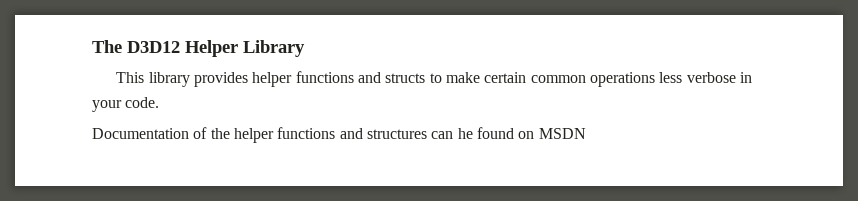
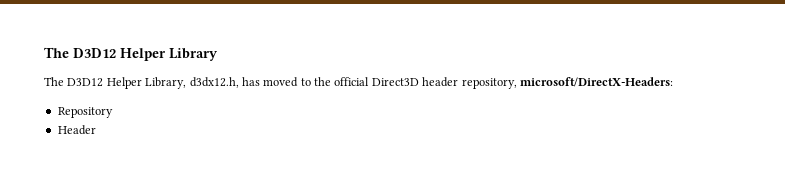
- This library provides helper functions and structs to make certain common operations less verbose in your code.
- Documentation of the helper functions and structures can he found on MSDN
+ The D3D12 Helper Library, d3dx12.h, has moved to the official Direct3D header repository, microsoft/DirectX-Headers:
+ Repository
+ Header

